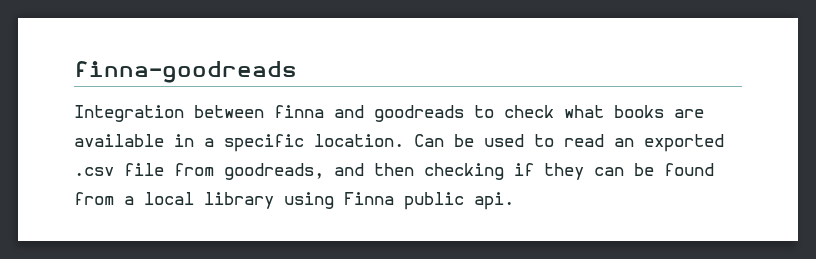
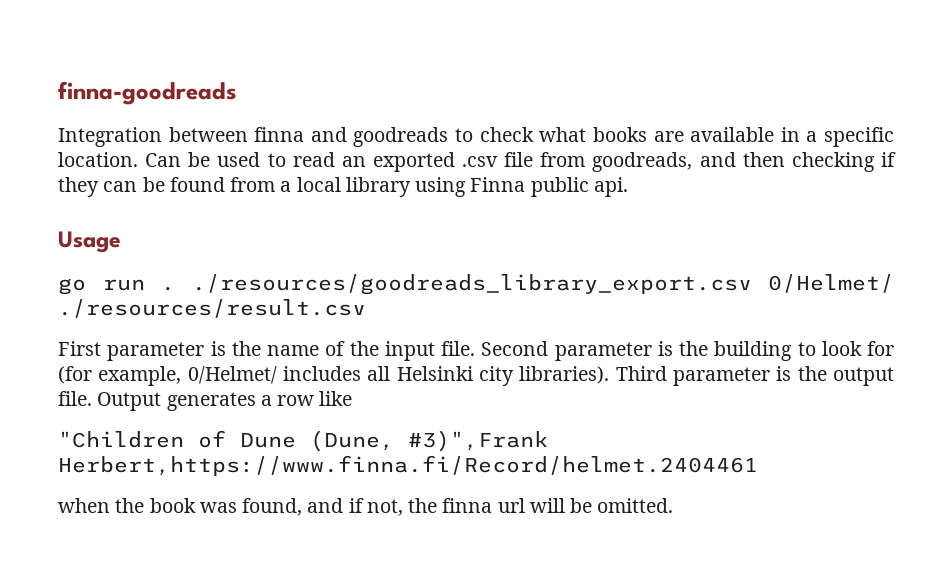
+ Usage
+ go run . ./resources/goodreads_library_export.csv 0/Helmet/ ./resources/result.csv
+ First parameter is the name of the input file. Second parameter is the building to look for (for example, 0/Helmet/ includes all Helsinki city libraries). Third parameter is the output file. Output generates a row like
+ "Children of Dune (Dune, #3)",Frank Herbert,https://www.finna.fi/Record/helmet.2404461
+ when the book was found, and if not, the finna url will be omitted.

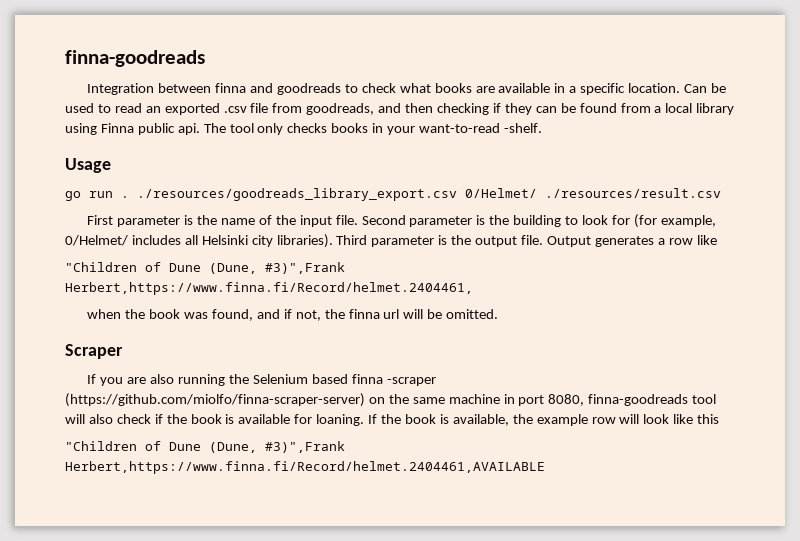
+ The tool only checks books in your want-to-read -shelf.
- "Children of Dune (Dune, #3)",Frank Herbert,https://www.finna.fi/Record/helmet.2404461
+ "Children of Dune (Dune, #3)",Frank Herbert,https://www.finna.fi/Record/helmet.2404461,
+ Scraper
+ If you are also running the Selenium based finna -scraper (https://github.com/miolfo/finna-scraper-server) on the same machine in port 8080, finna-goodreads tool will also check if the book is available for loaning. If the book is available, the example row will look like this
+ "Children of Dune (Dune, #3)",Frank Herbert,https://www.finna.fi/Record/helmet.2404461,AVAILABLE

